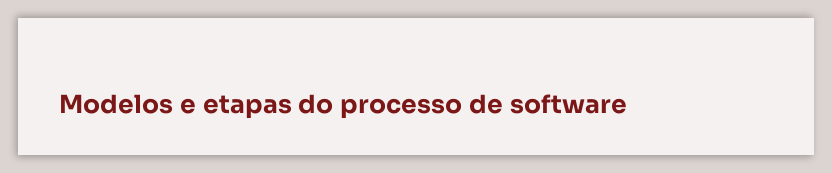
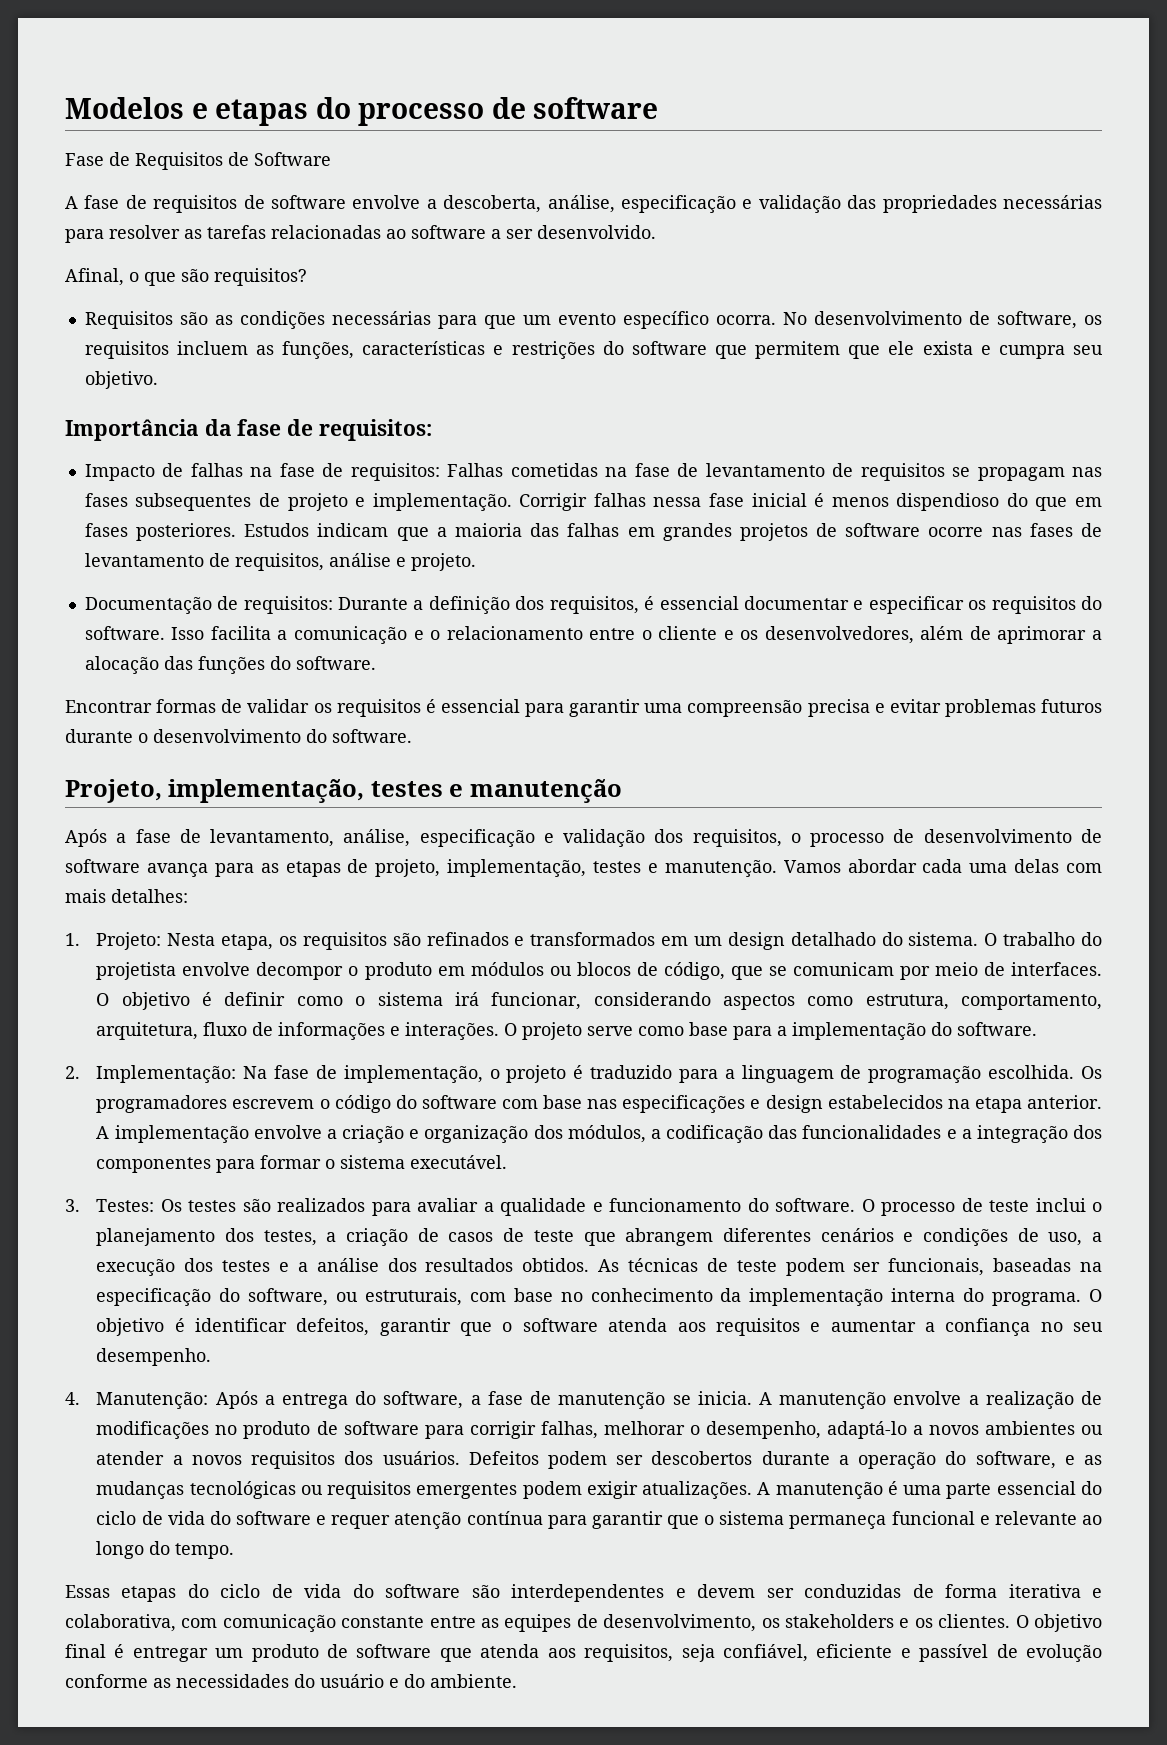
+ Fase de Requisitos de Software
+ A fase de requisitos de software envolve a descoberta, análise, especificação e validação das propriedades necessárias para resolver as tarefas relacionadas ao software a ser desenvolvido.
+ Afinal, o que são requisitos?
+ Requisitos são as condições necessárias para que um evento específico ocorra. No desenvolvimento de software, os requisitos incluem as funções, características e restrições do software que permitem que ele exista e cumpra seu objetivo.
+ Importância da fase de requisitos:
+ Impacto de falhas na fase de requisitos: Falhas cometidas na fase de levantamento de requisitos se propagam nas fases subsequentes de projeto e implementação. Corrigir falhas nessa fase inicial é menos dispendioso do que em fases posteriores. Estudos indicam que a maioria das falhas em grandes projetos de software ocorre nas fases de levantamento de requisitos, análise e projeto.
+ Documentação de requisitos: Durante a definição dos requisitos, é essencial documentar e especificar os requisitos do software. Isso facilita a comunicação e o relacionamento entre o cliente e os desenvolvedores, além de aprimorar a alocação das funções do software.
+ Encontrar formas de validar os requisitos é essencial para garantir uma compreensão precisa e evitar problemas futuros durante o desenvolvimento do software.
+ Projeto, implementação, testes e manutenção
+ Após a fase de levantamento, análise, especificação e validação dos requisitos, o processo de desenvolvimento de software avança para as etapas de projeto, implementação, testes e manutenção. Vamos abordar cada uma delas com mais detalhes:
+ 1. Projeto: Nesta etapa, os requisitos são refinados e transformados em um design detalhado do sistema. O trabalho do projetista envolve decompor o produto em módulos ou blocos de código, que se comunicam por meio de interfaces. O objetivo é definir como o sistema irá funcionar, considerando aspectos como estrutura, comportamento, arquitetura, fluxo de informações e interações. O projeto serve como base para a implementação do software.
+ 2. Implementação: Na fase de implementação, o projeto é traduzido para a linguagem de programação escolhida. Os programadores escrevem o código do software com base nas especificações e design estabelecidos na etapa anterior. A implementação envolve a criação e organização dos módulos, a codificação das funcionalidades e a integração dos componentes para formar o sistema executável.
+ 3. Testes: Os testes são realizados para avaliar a qualidade e funcionamento do software. O processo de teste inclui o planejamento dos testes, a criação de casos de teste que abrangem diferentes cenários e condições de uso, a execução dos testes e a análise dos resultados obtidos. As técnicas de teste podem ser funcionais, baseadas na especificação do software, ou estruturais, com base no conhecimento da implementação interna do programa. O objetivo é identificar defeitos, garantir que o software atenda aos requisitos e aumentar a confiança no seu desempenho.
+ 4. Manutenção: Após a entrega do software, a fase de manutenção se inicia. A manutenção envolve a realização de modificações no produto de software para corrigir falhas, melhorar o desempenho, adaptá-lo a novos ambientes ou atender a novos requisitos dos usuários. Defeitos podem ser descobertos durante a operação do software, e as mudanças tecnológicas ou requisitos emergentes podem exigir atualizações. A manutenção é uma parte essencial do ciclo de vida do software e requer atenção contínua para garantir que o sistema permaneça funcional e relevante ao longo do tempo.
+ Essas etapas do ciclo de vida do software são interdependentes e devem ser conduzidas de forma iterativa e colaborativa, com comunicação constante entre as equipes de desenvolvimento, os stakeholders e os clientes. O objetivo final é entregar um produto de software que atenda aos requisitos, seja confiável, eficiente e passível de evolução conforme as necessidades do usuário e do ambiente.

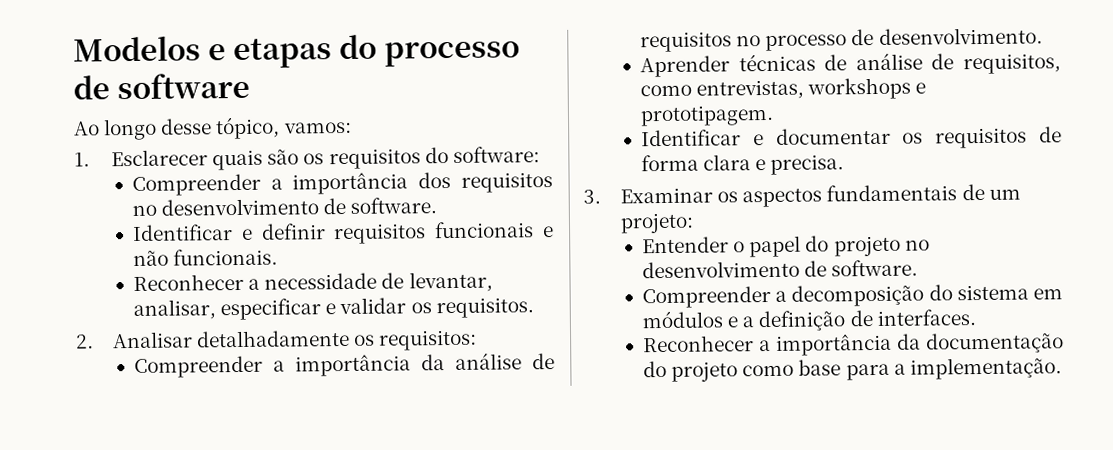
- Fase de Requisitos de Software
- A fase de requisitos de software envolve a descoberta, análise, especificação e validação das propriedades necessárias para resolver as tarefas relacionadas ao software a ser desenvolvido.
- Afinal, o que são requisitos?
- Requisitos são as condições necessárias para que um evento específico ocorra. No desenvolvimento de software, os requisitos incluem as funções, características e restrições do software que permitem que ele exista e cumpra seu objetivo.
- Importância da fase de requisitos:
- Impacto de falhas na fase de requisitos: Falhas cometidas na fase de levantamento de requisitos se propagam nas fases subsequentes de projeto e implementação. Corrigir falhas nessa fase inicial é menos dispendioso do que em fases posteriores. Estudos indicam que a maioria das falhas em grandes projetos de software ocorre nas fases de levantamento de requisitos, análise e projeto.
- Documentação de requisitos: Durante a definição dos requisitos, é essencial documentar e especificar os requisitos do software. Isso facilita a comunicação e o relacionamento entre o cliente e os desenvolvedores, além de aprimorar a alocação das funções do software.
- Encontrar formas de validar os requisitos é essencial para garantir uma compreensão precisa e evitar problemas futuros durante o desenvolvimento do software.
- Projeto, implementação, testes e manutenção
- Após a fase de levantamento, análise, especificação e validação dos requisitos, o processo de desenvolvimento de software avança para as etapas de projeto, implementação, testes e manutenção. Vamos abordar cada uma delas com mais detalhes:
- 1. Projeto: Nesta etapa, os requisitos são refinados e transformados em um design detalhado do sistema. O trabalho do projetista envolve decompor o produto em módulos ou blocos de código, que se comunicam por meio de interfaces. O objetivo é definir como o sistema irá funcionar, considerando aspectos como estrutura, comportamento, arquitetura, fluxo de informações e interações. O projeto serve como base para a implementação do software.
- 2. Implementação: Na fase de implementação, o projeto é traduzido para a linguagem de programação escolhida. Os programadores escrevem o código do software com base nas especificações e design estabelecidos na etapa anterior. A implementação envolve a criação e organização dos módulos, a codificação das funcionalidades e a integração dos componentes para formar o sistema executável.
- 3. Testes: Os testes são realizados para avaliar a qualidade e funcionamento do software. O processo de teste inclui o planejamento dos testes, a criação de casos de teste que abrangem diferentes cenários e condições de uso, a execução dos testes e a análise dos resultados obtidos. As técnicas de teste podem ser funcionais, baseadas na especificação do software, ou estruturais, com base no conhecimento da implementação interna do programa. O objetivo é identificar defeitos, garantir que o software atenda aos requisitos e aumentar a confiança no seu desempenho.
- 4. Manutenção: Após a entrega do software, a fase de manutenção se inicia. A manutenção envolve a realização de modificações no produto de software para corrigir falhas, melhorar o desempenho, adaptá-lo a novos ambientes ou atender a novos requisitos dos usuários. Defeitos podem ser descobertos durante a operação do software, e as mudanças tecnológicas ou requisitos emergentes podem exigir atualizações. A manutenção é uma parte essencial do ciclo de vida do software e requer atenção contínua para garantir que o sistema permaneça funcional e relevante ao longo do tempo.
- Essas etapas do ciclo de vida do software são interdependentes e devem ser conduzidas de forma iterativa e colaborativa, com comunicação constante entre as equipes de desenvolvimento, os stakeholders e os clientes. O objetivo final é entregar um produto de software que atenda aos requisitos, seja confiável, eficiente e passível de evolução conforme as necessidades do usuário e do ambiente.
+ Ao longo desse tópico, vamos:
+ 1. Esclarecer quais são os requisitos do software:
+ Compreender a importância dos requisitos no desenvolvimento de software.
+ Identificar e definir requisitos funcionais e não funcionais.
+ Reconhecer a necessidade de levantar, analisar, especificar e validar os requisitos.
+ 2. Analisar detalhadamente os requisitos:
+ Compreender a importância da análise de requisitos no processo de desenvolvimento.
+ Aprender técnicas de análise de requisitos, como entrevistas, workshops e prototipagem.
+ Identificar e documentar os requisitos de forma clara e precisa.
+ 3. Examinar os aspectos fundamentais de um projeto:
+ Entender o papel do projeto no desenvolvimento de software.
+ Compreender a decomposição do sistema em módulos e a definição de interfaces.
+ Reconhecer a importância da documentação do projeto como base para a implementação.

